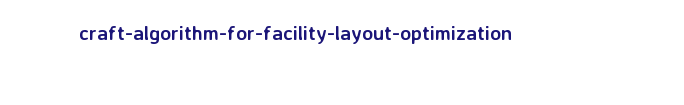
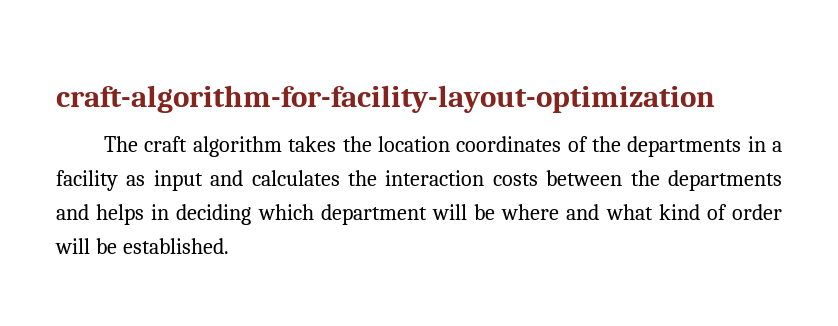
+ The craft algorithm takes the location coordinates of the departments in a facility as input and calculates the interaction costs between the departments and helps in deciding which department will be where and what kind of order will be established.

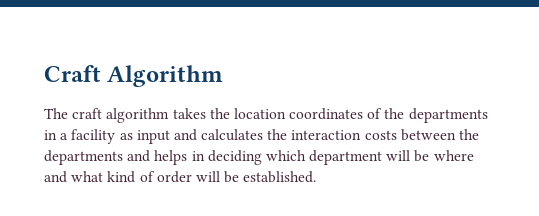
- craft-algorithm-for-facility-layout-optimization
+ Craft Algorithm

